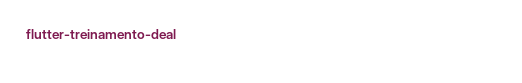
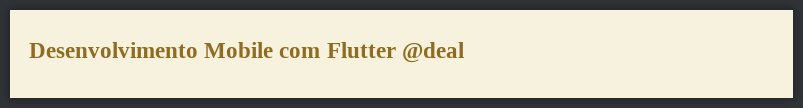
- flutter-treinamento-deal
+ Desenvolvimento Mobile com Flutter @deal

